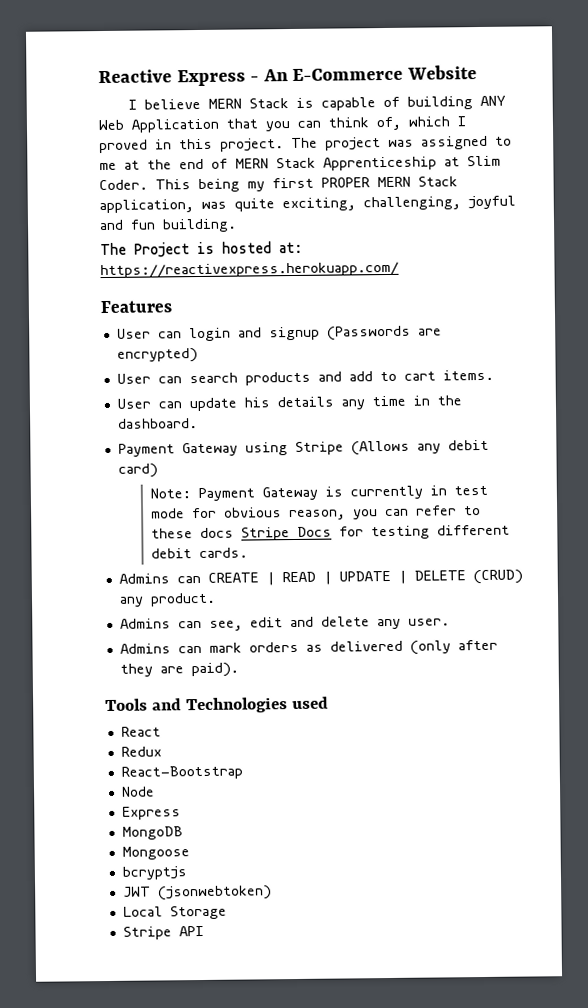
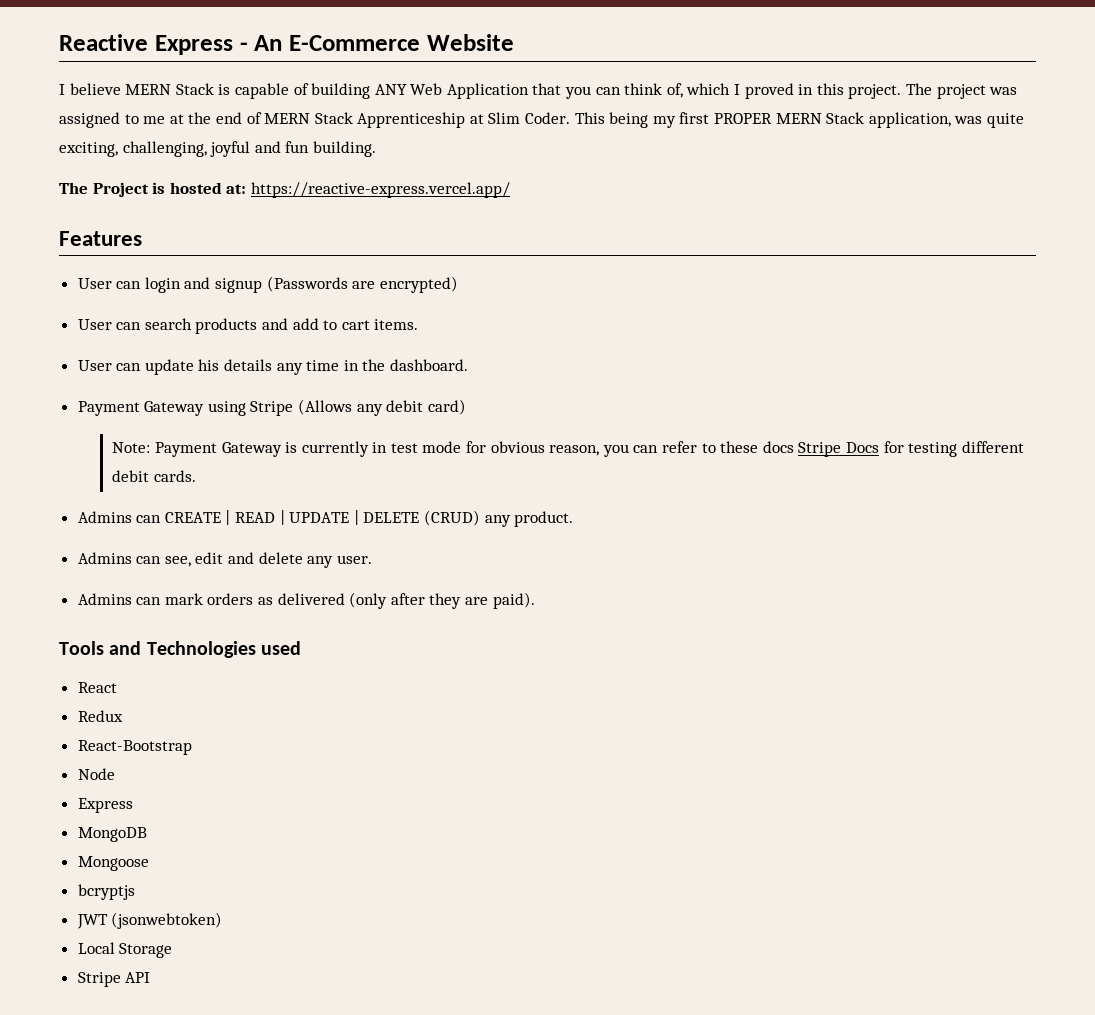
- The Project is hosted at: https://reactivexpress.herokuapp.com/
+ The Project is hosted at: https://reactive-express.vercel.app/

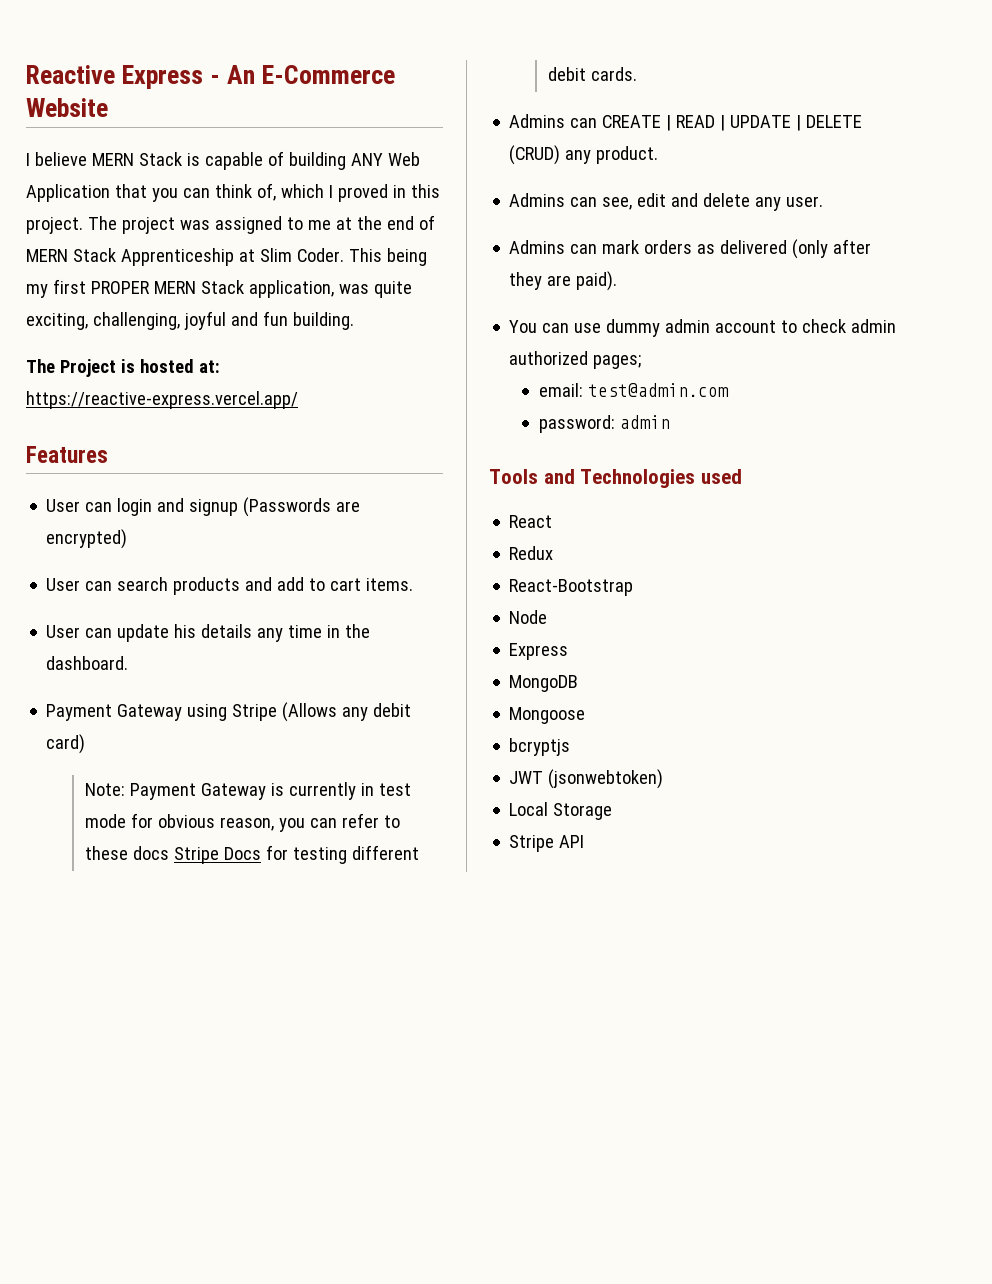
+ You can use dummy admin account to check admin authorized pages;
+ email: test@admin.com
+ password: admin

